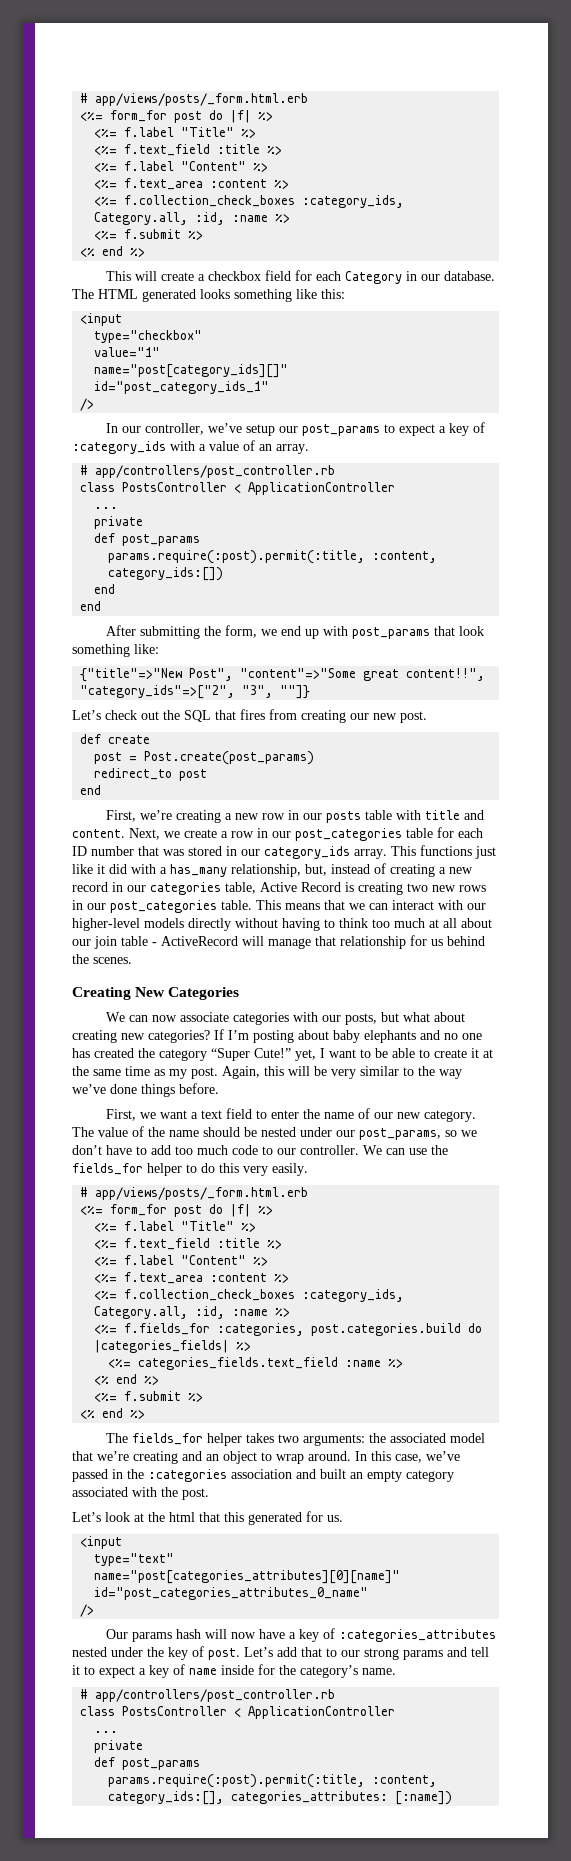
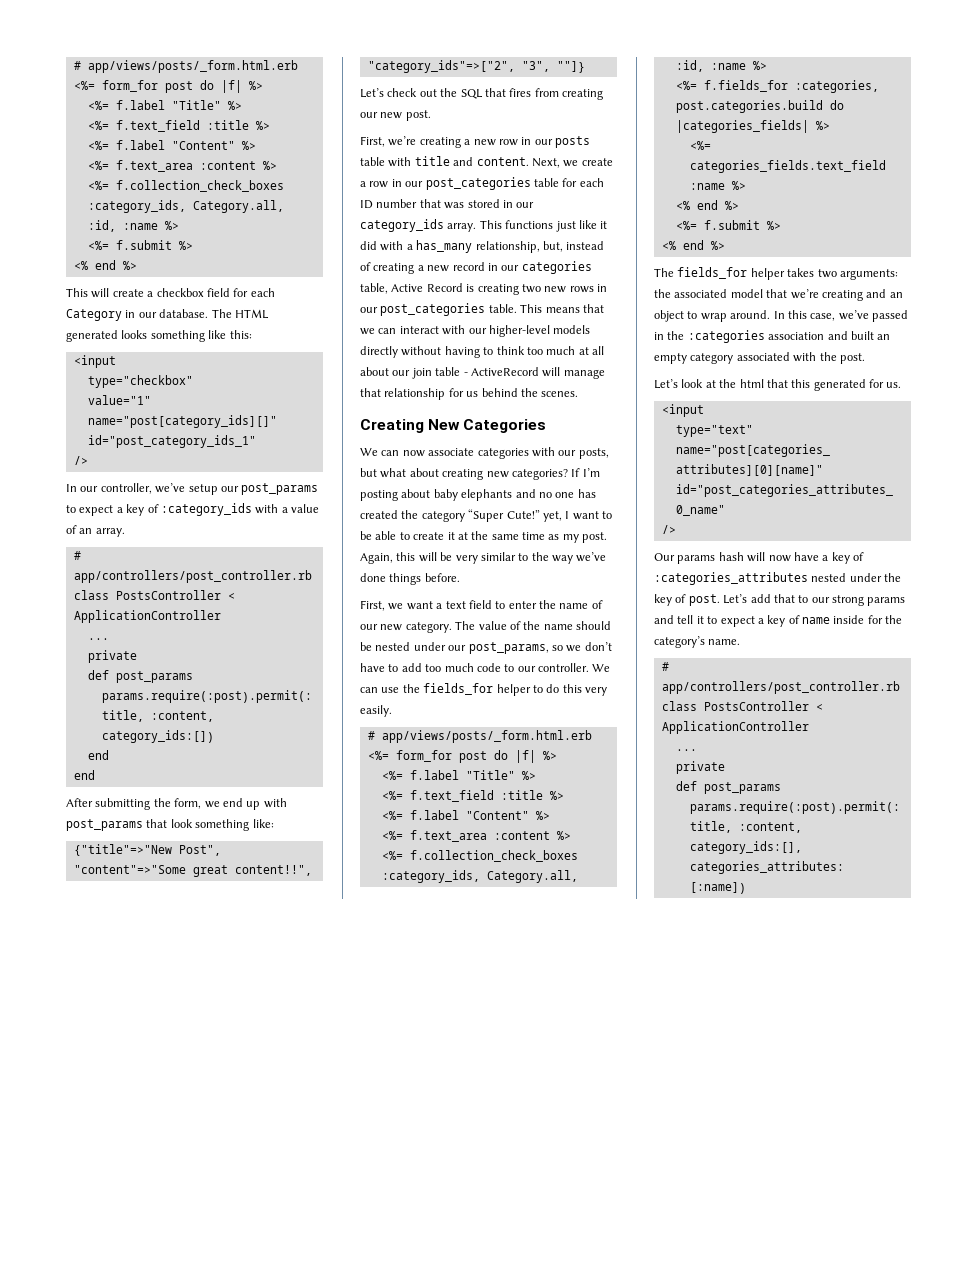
- def create
- post = Post.create(post_params)
- redirect_to post
- end

